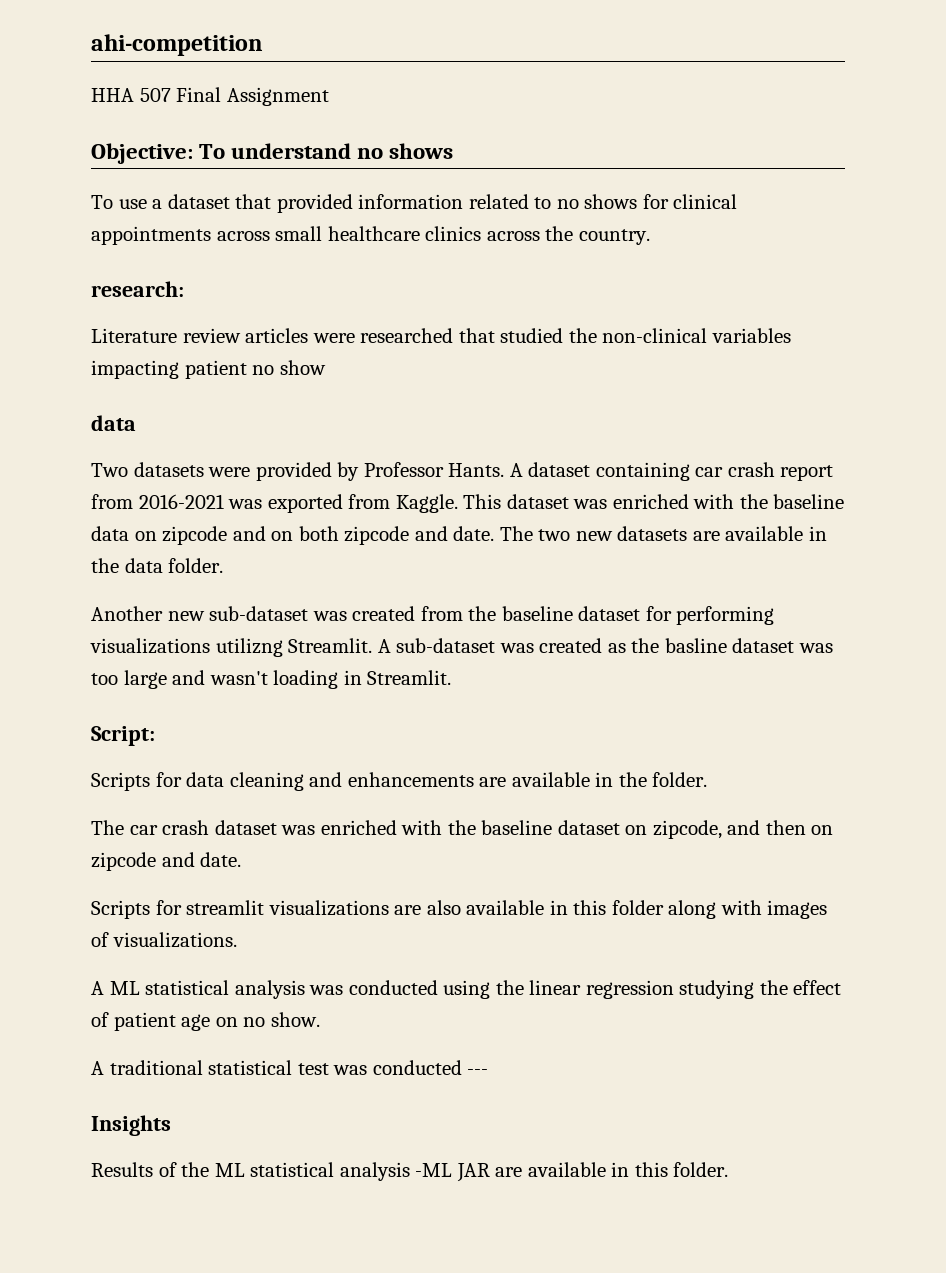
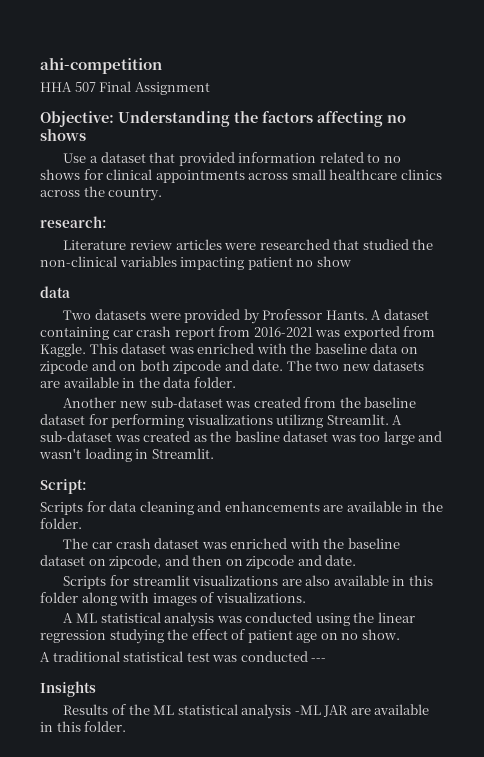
- Objective: To understand no shows
+ Objective: Understanding the factors affecting no shows
- To use a dataset that provided information related to no shows for clinical appointments across small healthcare clinics across the country.
+ Use a dataset that provided information related to no shows for clinical appointments across small healthcare clinics across the country.

